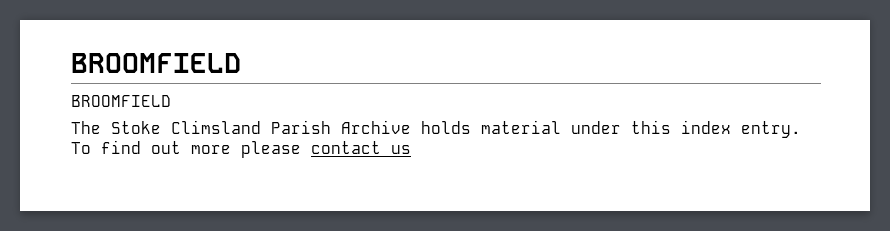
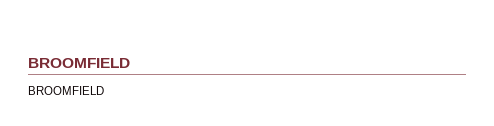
- The Stoke Climsland Parish Archive holds material under this index entry. To find out more please contact us

